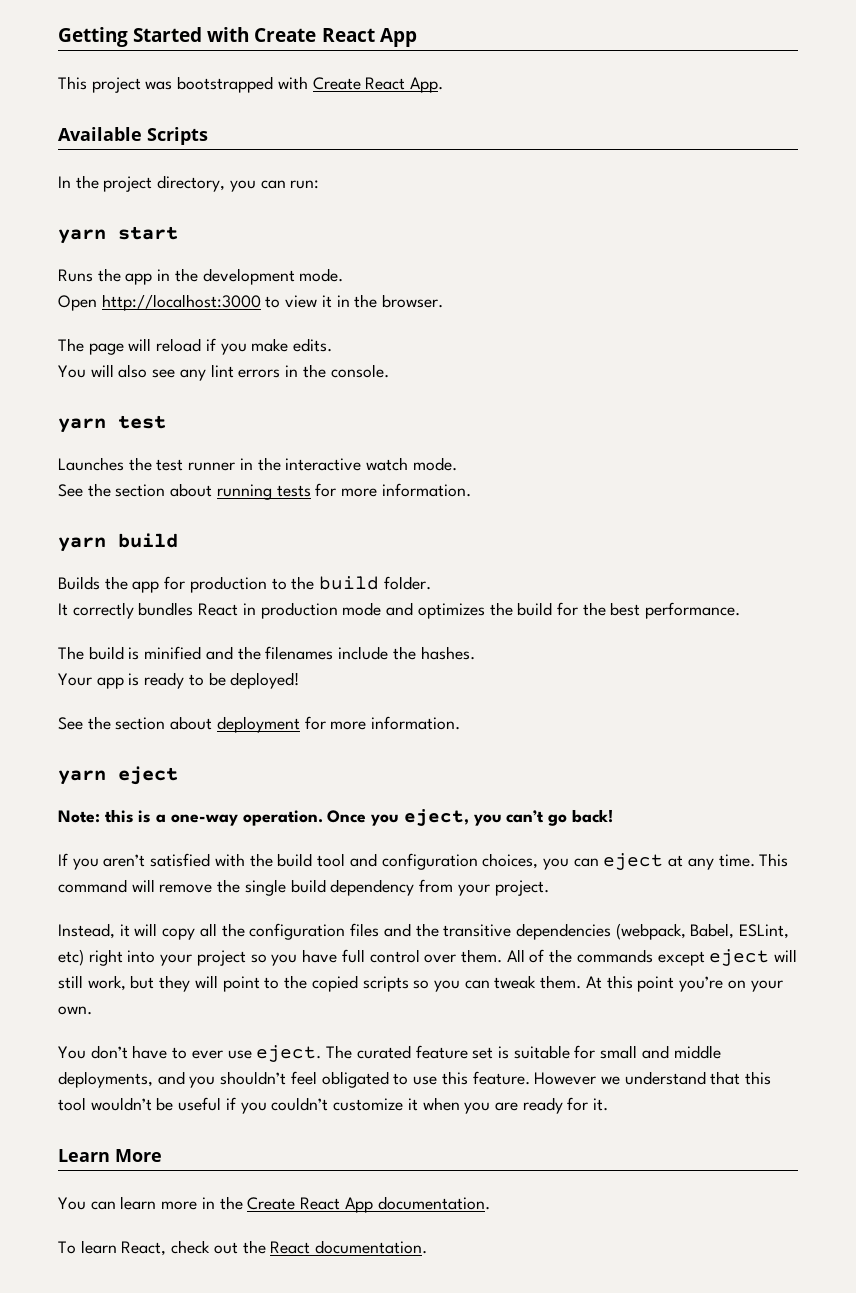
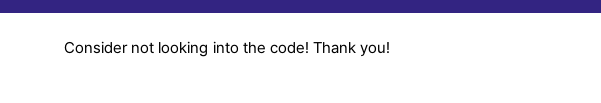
- Getting Started with Create React App
- This project was bootstrapped with Create React App.
- Available Scripts
- In the project directory, you can run:
- yarn start
- Runs the app in the development mode.
- Open http://localhost:3000 to view it in the browser.
- The page will reload if you make edits.
- You will also see any lint errors in the console.
- yarn test
- Launches the test runner in the interactive watch mode.
- See the section about running tests for more information.
- yarn build
- Builds the app for production to the build folder.
- It correctly bundles React in production mode and optimizes the build for the best performance.
- The build is minified and the filenames include the hashes.
- Your app is ready to be deployed!
- See the section about deployment for more information.
- yarn eject
- Note: this is a one-way operation. Once you eject, you can’t go back!
- If you aren’t satisfied with the build tool and configuration choices, you can eject at any time. This command will remove the single build dependency from your project.
- Instead, it will copy all the configuration files and the transitive dependencies (webpack, Babel, ESLint, etc) right into your project so you have full control over them. All of the commands except eject will still work, but they will point to the copied scripts so you can tweak them. At this point you’re on your own.
- You don’t have to ever use eject. The curated feature set is suitable for small and middle deployments, and you shouldn’t feel obligated to use this feature. However we understand that this tool wouldn’t be useful if you couldn’t customize it when you are ready for it.
- Learn More
- You can learn more in the Create React App documentation.
- To learn React, check out the React documentation.
+ Consider not looking into the code! Thank you!

